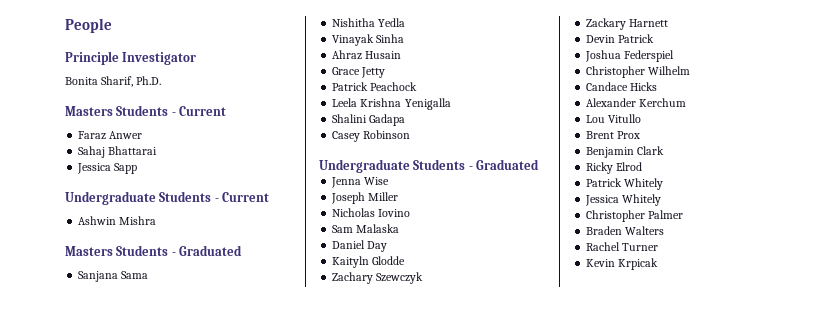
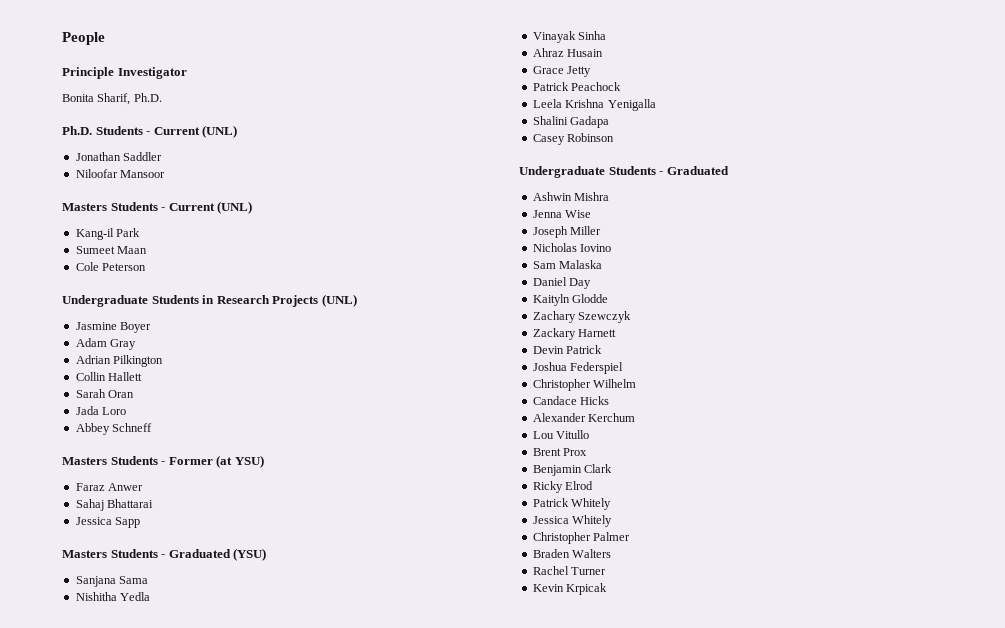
- Masters Students - Current
+ Ph.D. Students - Current (UNL)
+ Jonathan Saddler
+ Niloofar Mansoor
+ Masters Students - Current (UNL)
+ Kang-il Park
+ Sumeet Maan
+ Cole Peterson
+ Undergraduate Students in Research Projects (UNL)
+ Jasmine Boyer
+ Adam Gray
+ Adrian Pilkington
+ Collin Hallett
+ Sarah Oran
+ Jada Loro
+ Abbey Schneff
+ Masters Students - Former (at YSU)
- Undergraduate Students - Current
- Ashwin Mishra
- Masters Students - Graduated
+ Masters Students - Graduated (YSU)
+ Ashwin Mishra

